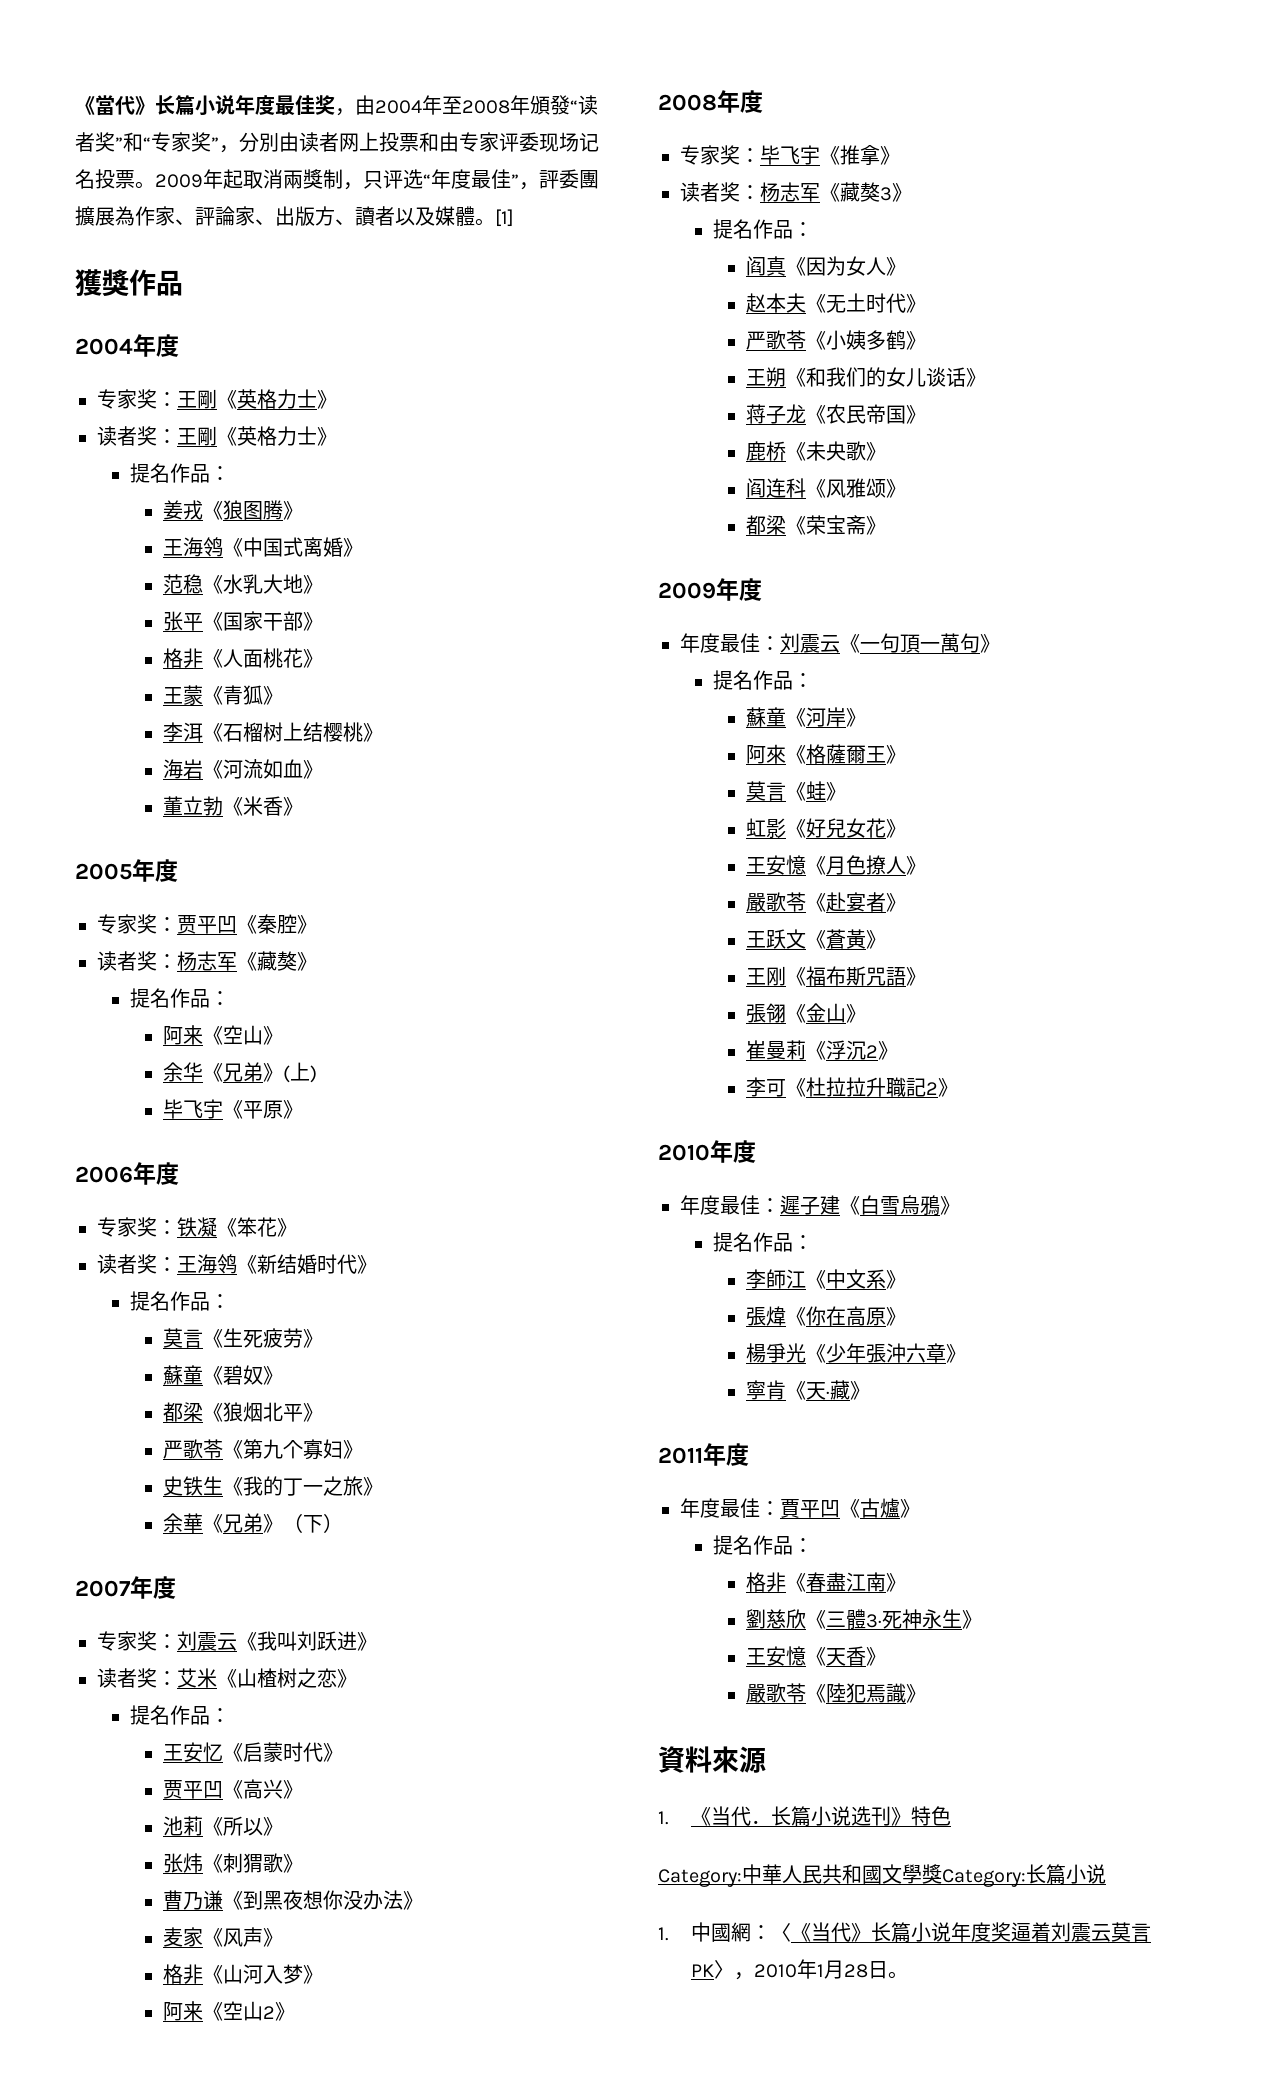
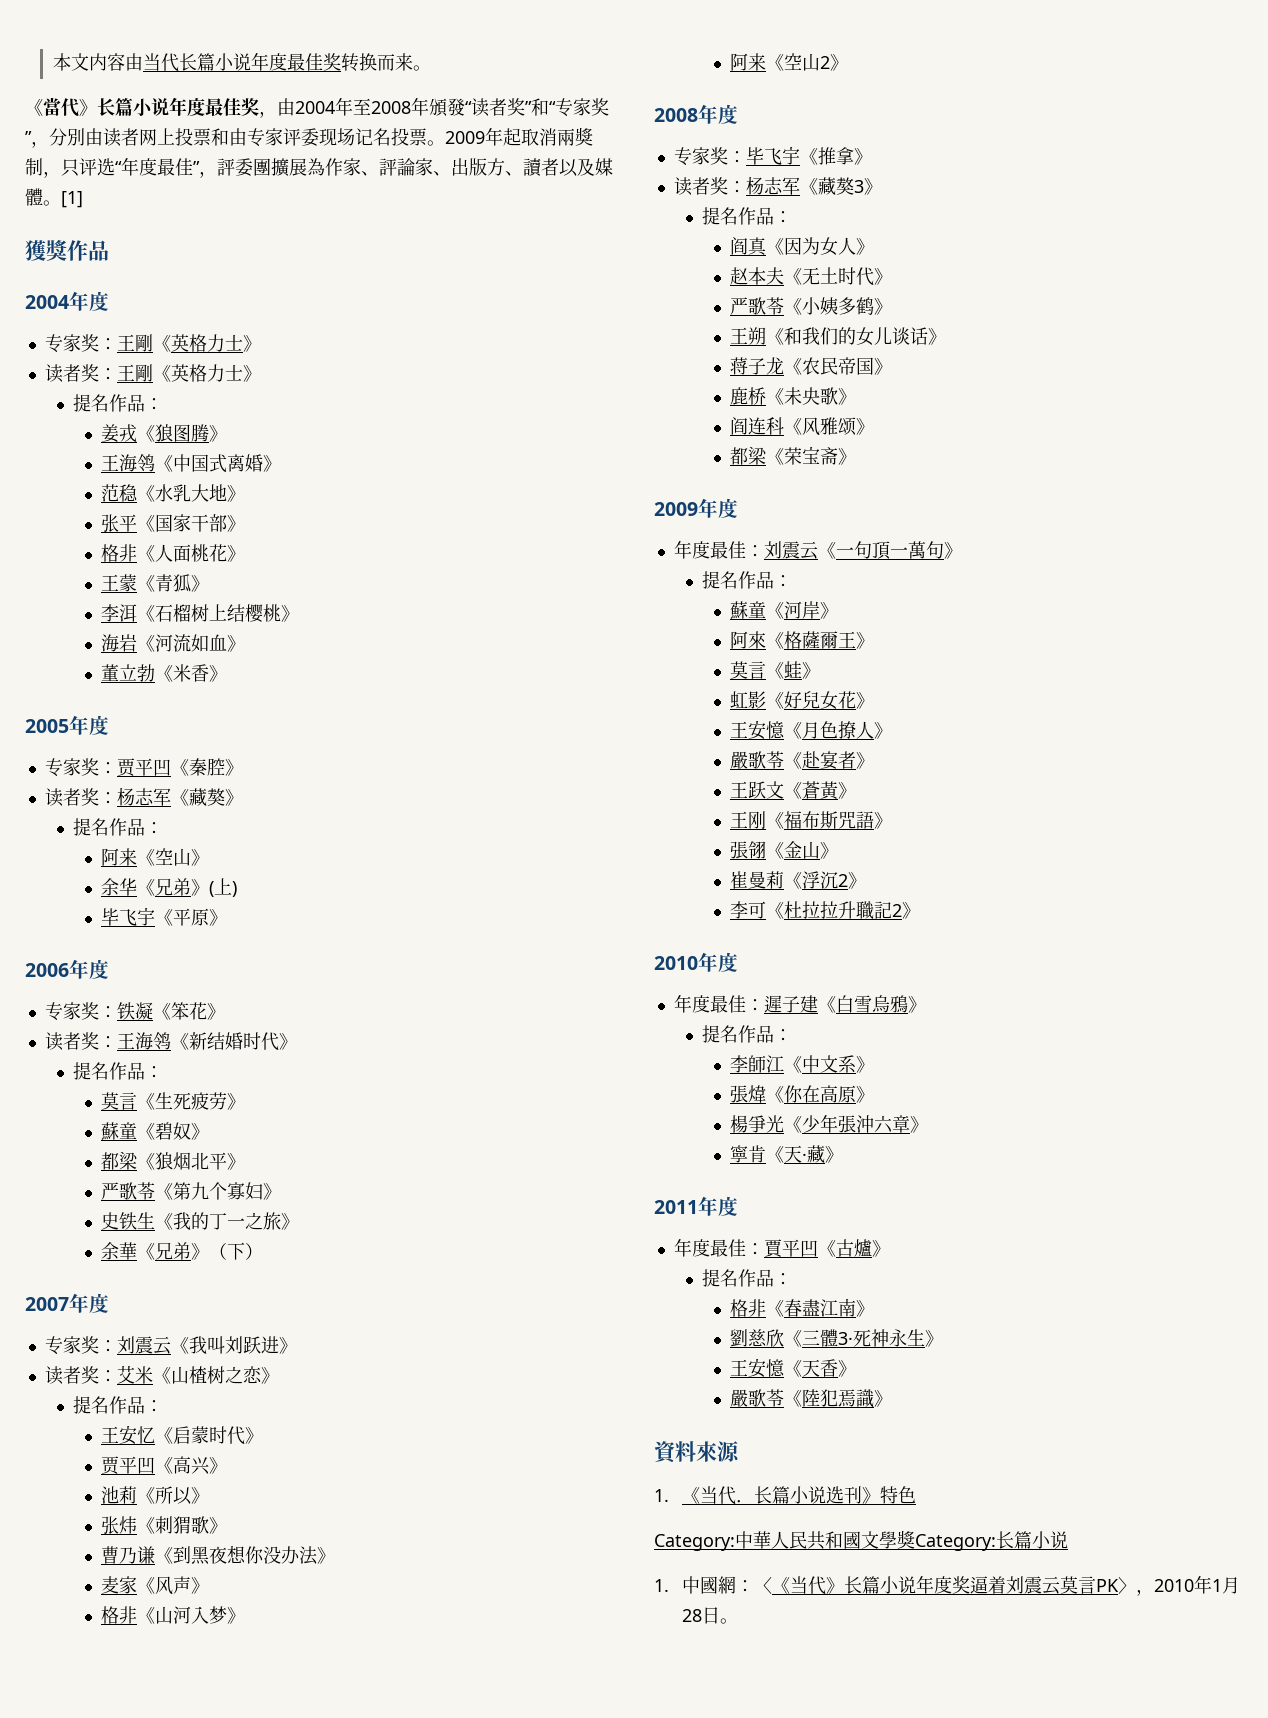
+ 本文内容由当代长篇小说年度最佳奖转换而来。

